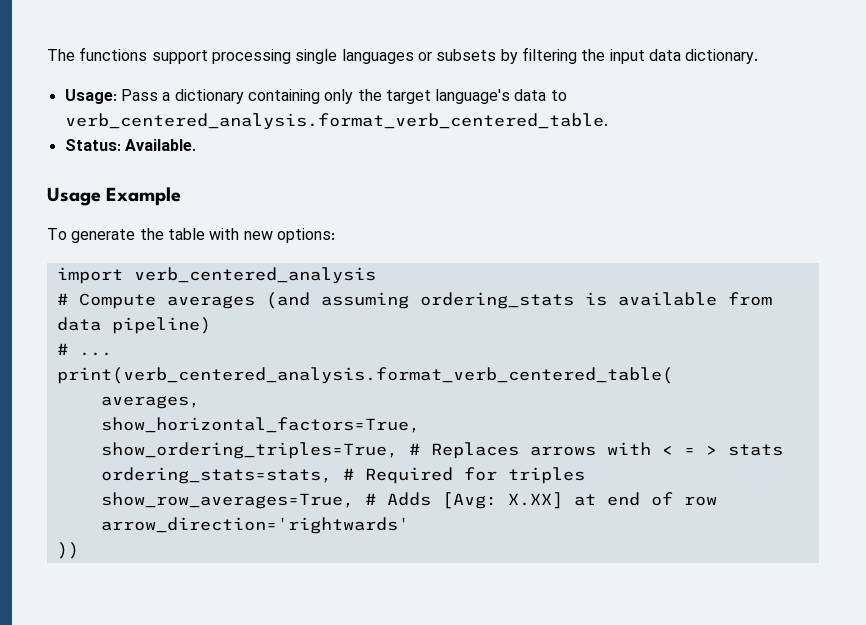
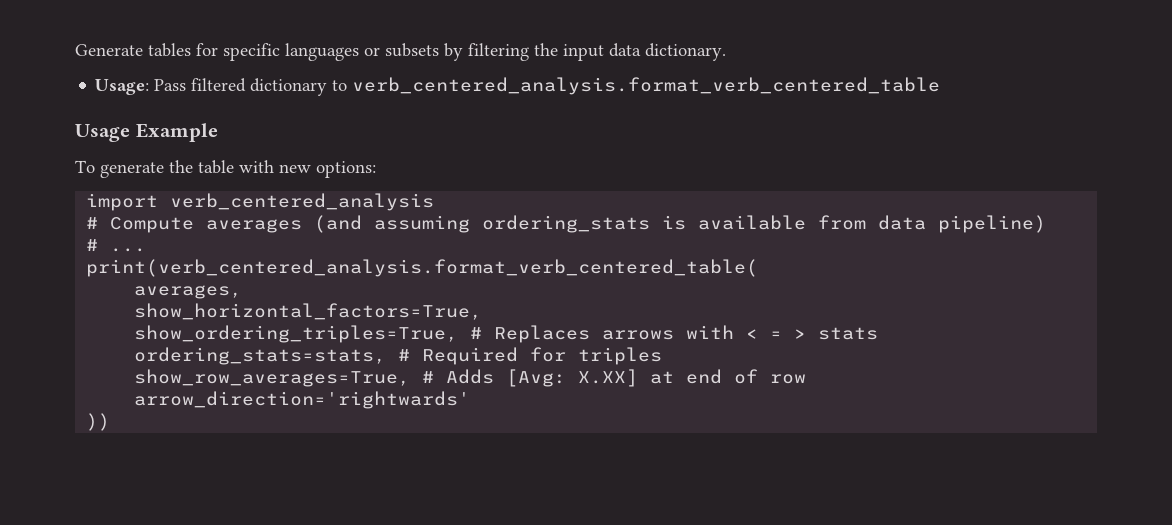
- The functions support processing single languages or subsets by filtering the input data dictionary.
+ Generate tables for specific languages or subsets by filtering the input data dictionary.
- Usage: Pass a dictionary containing only the target language's data to verb_centered_analysis.format_verb_centered_table.
- Status: Available.
+ Usage: Pass filtered dictionary to verb_centered_analysis.format_verb_centered_table

